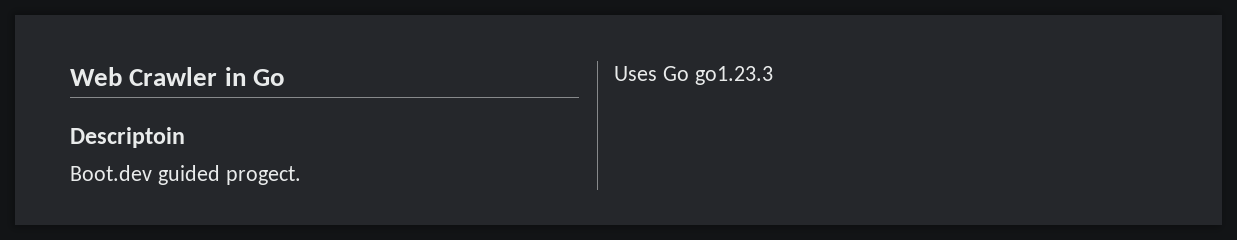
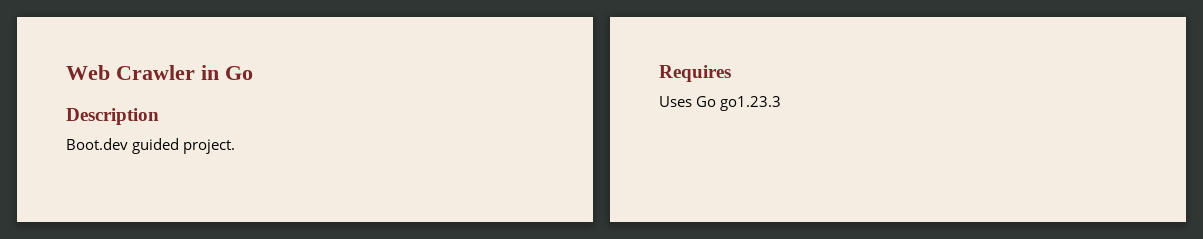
- Descriptoin
+ Description
- Boot.dev guided progect.
+ Boot.dev guided project.
+ Requires

